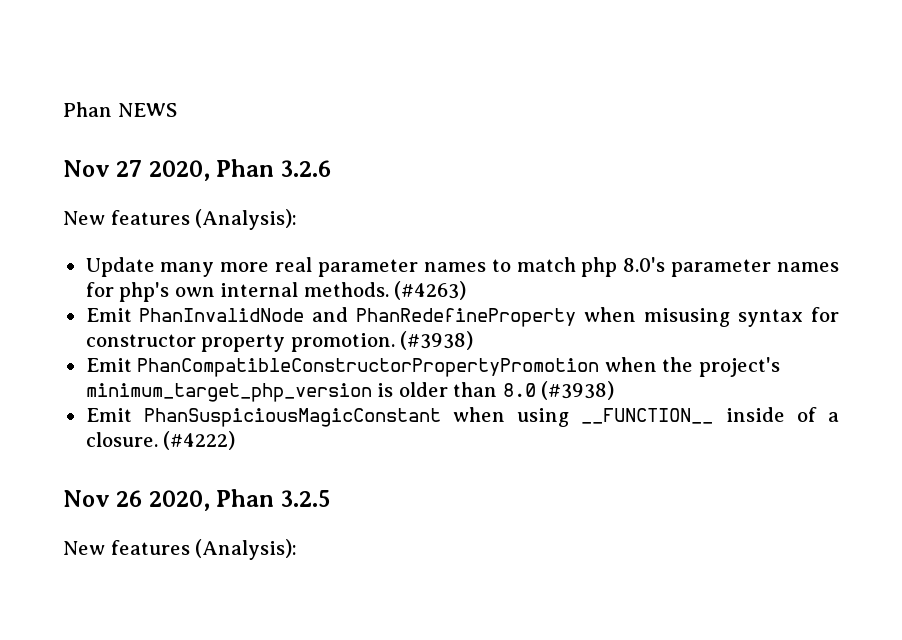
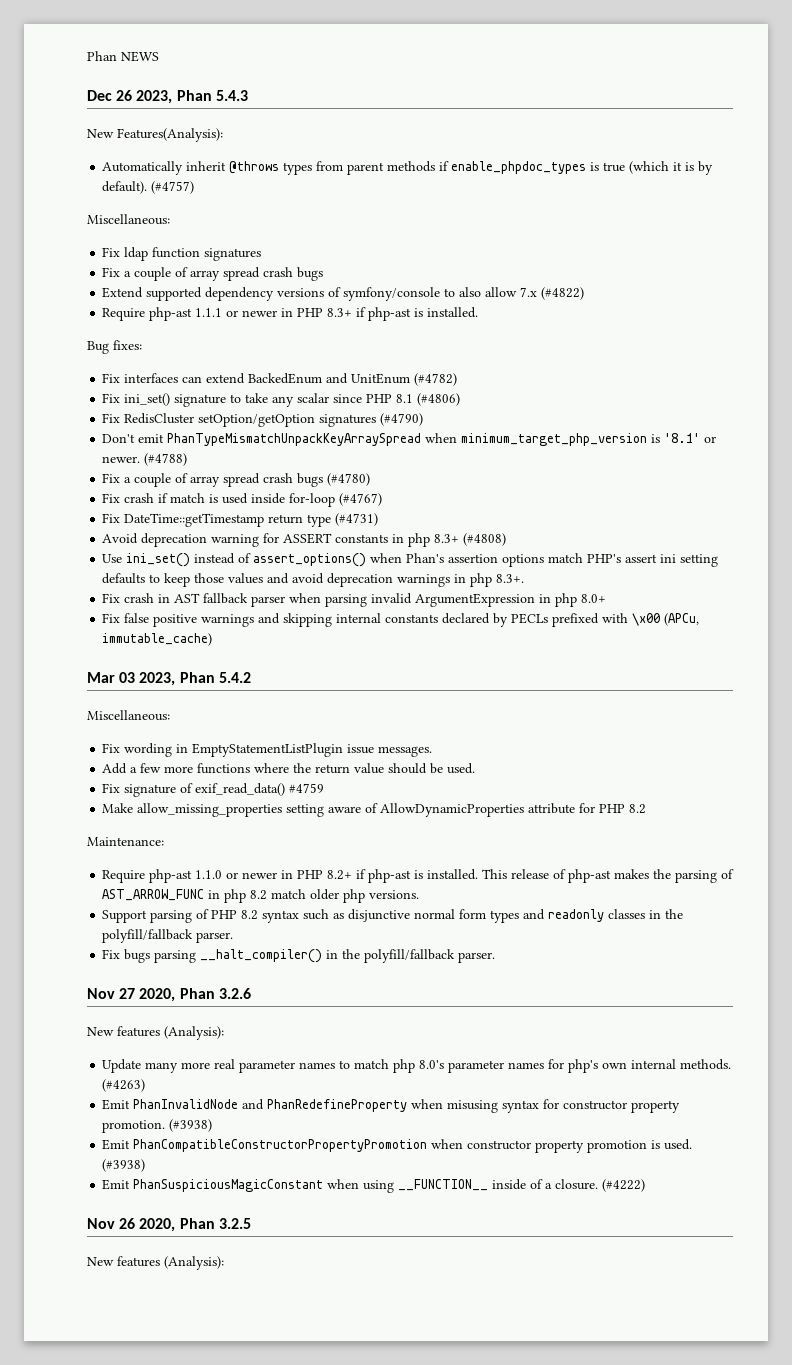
+ Dec 26 2023, Phan 5.4.3
+ New Features(Analysis):
+ Automatically inherit @throws types from parent methods if enable_phpdoc_types is true (which it is by default). (#4757)
+ Miscellaneous:
+ Fix ldap function signatures
+ Fix a couple of array spread crash bugs
+ Extend supported dependency versions of symfony/console to also allow 7.x (#4822)
+ Require php-ast 1.1.1 or newer in PHP 8.3+ if php-ast is installed.
+ Bug fixes:
+ Fix interfaces can extend BackedEnum and UnitEnum (#4782)
+ Fix ini_set() signature to take any scalar since PHP 8.1 (#4806)
+ Fix RedisCluster setOption/getOption signatures (#4790)
+ Don't emit PhanTypeMismatchUnpackKeyArraySpread when minimum_target_php_version is '8.1' or newer. (#4788)
+ Fix a couple of array spread crash bugs (#4780)
+ Fix crash if match is used inside for-loop (#4767)
+ Fix DateTime::getTimestamp return type (#4731)
+ Avoid deprecation warning for ASSERT constants in php 8.3+ (#4808)
+ Use ini_set() instead of assert_options() when Phan's assertion options match PHP's assert ini setting defaults to keep those values and avoid deprecation warnings in php 8.3+.
+ Fix crash in AST fallback parser when parsing invalid ArgumentExpression in php 8.0+
+ Fix false positive warnings and skipping internal constants declared by PECLs prefixed with \x00 (APCu, immutable_cache)
+ Mar 03 2023, Phan 5.4.2
+ Miscellaneous:
+ Fix wording in EmptyStatementListPlugin issue messages.
+ Add a few more functions where the return value should be used.
+ Fix signature of exif_read_data() #4759
+ Make allow_missing_properties setting aware of AllowDynamicProperties attribute for PHP 8.2
+ Maintenance:
+ Require php-ast 1.1.0 or newer in PHP 8.2+ if php-ast is installed. This release of php-ast makes the parsing of AST_ARROW_FUNC in php 8.2 match older php versions.
+ Support parsing of PHP 8.2 syntax such as disjunctive normal form types and readonly classes in the polyfill/fallback parser.
+ Fix bugs parsing __halt_compiler() in the polyfill/fallback parser.
- Emit PhanCompatibleConstructorPropertyPromotion when the project's minimum_target_php_version is older than 8.0 (#3938)
+ Emit PhanCompatibleConstructorPropertyPromotion when constructor property promotion is used. (#3938)

